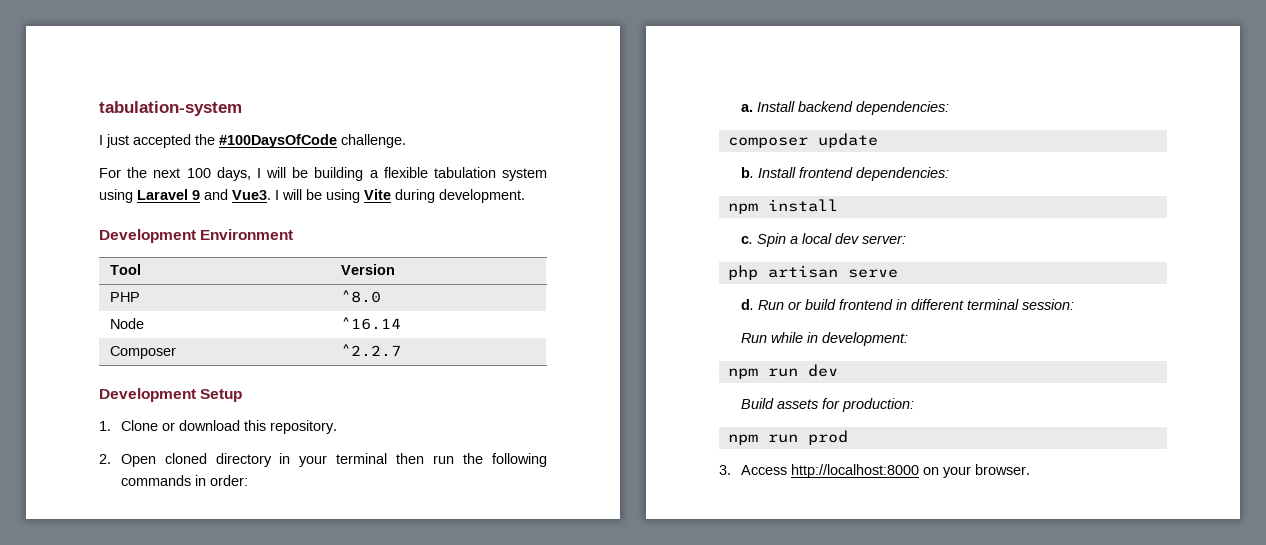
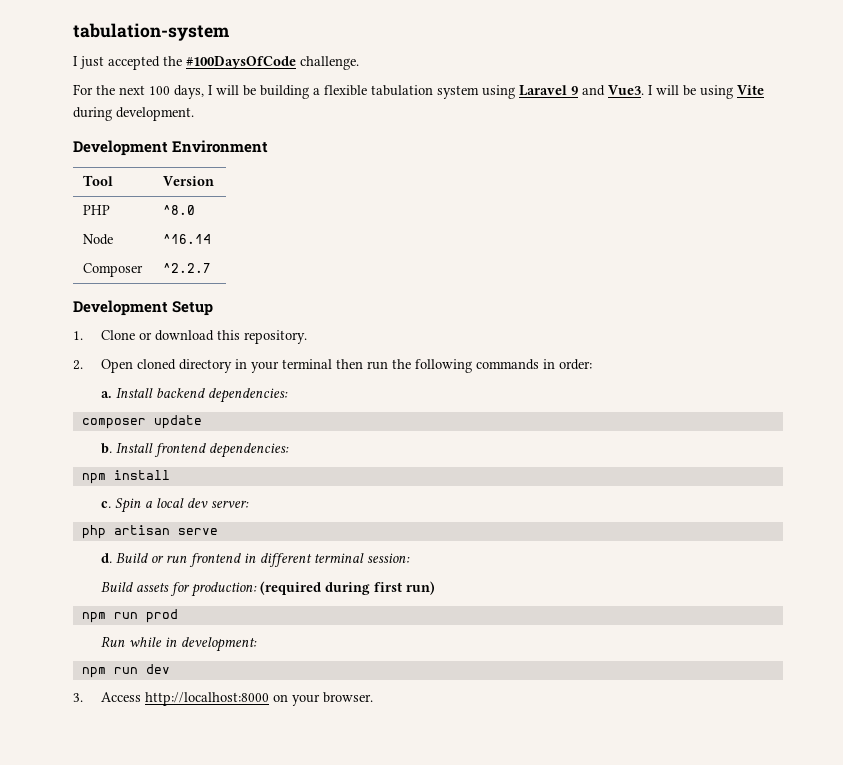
- Run or build frontend in different terminal session:
+ Build or run frontend in different terminal session:
+ Build assets for production: (required during first run)
+ npm run prod
- Build assets for production:
- npm run prod

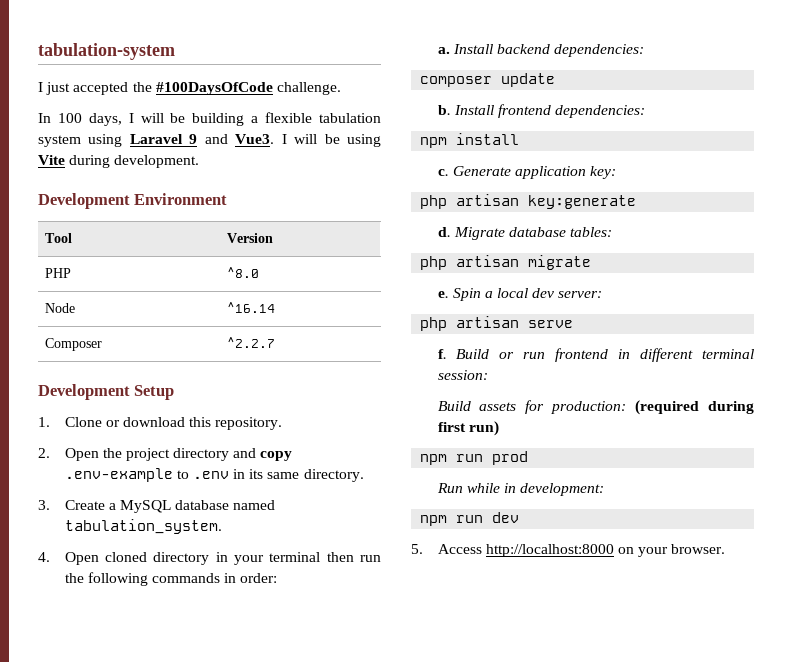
- For the next 100 days, I will be building a flexible tabulation system using Laravel 9 and Vue3.
+ In 100 days, I will be building a flexible tabulation system using Laravel 9 and Vue3.
- 2. Open cloned directory in your terminal then run the following commands in order:
+ 2. Open the project directory and copy .env-example to .env in its same directory.
+ 3. Create a MySQL database named tabulation_system.
+ 4. Open cloned directory in your terminal then run the following commands in order:
+ Generate application key:
+ php artisan key:generate
+ d. Migrate database tables:
+ php artisan migrate
+ e.
- d.
+ f.
- 3. Access http://localhost:8000 on your browser.
+ 5. Access http://localhost:8000 on your browser.

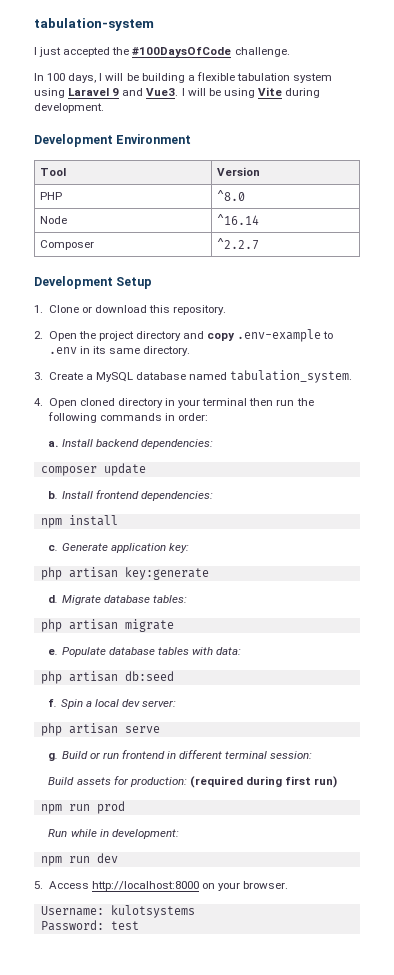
+ Populate database tables with data:
+ php artisan db:seed
+ f.
- f.
+ g.
+ Username: kulotsystems
+ Password: test

